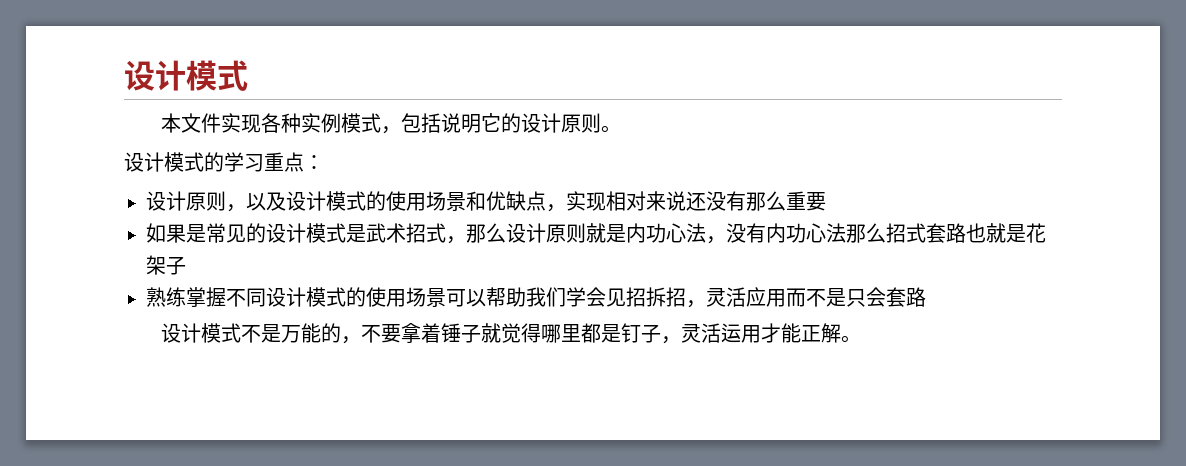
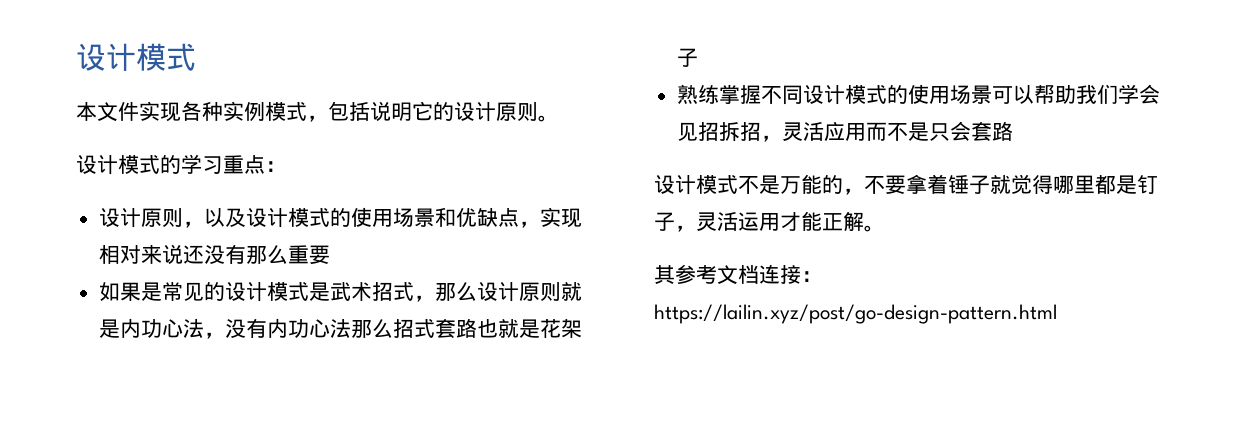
+ 其参考文档连接：https://lailin.xyz/post/go-design-pattern.html

